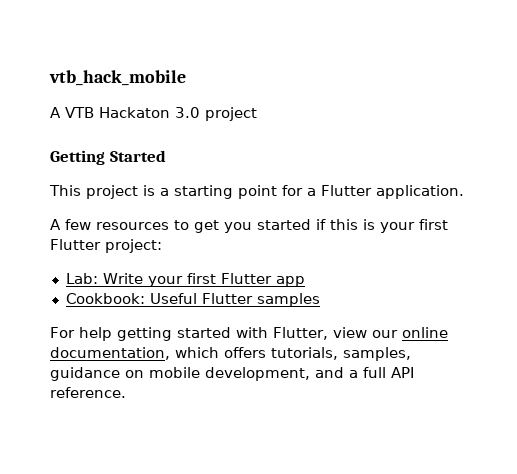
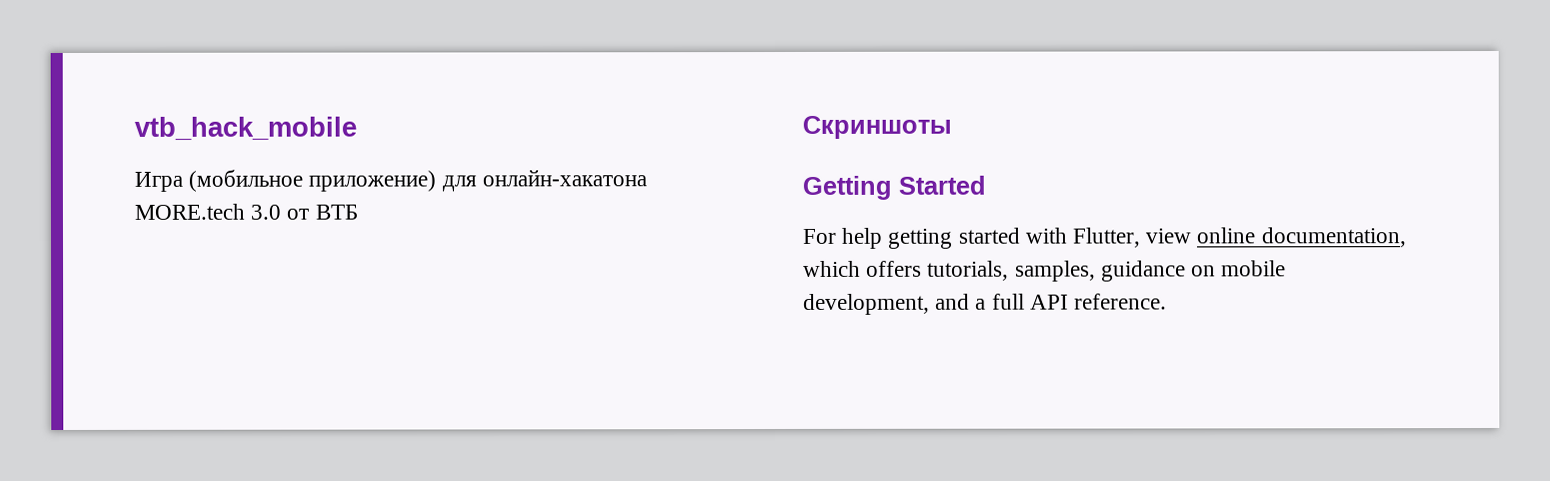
- A VTB Hackaton 3.0 project
+ Игра (мобильное приложение) для онлайн-хакатона MORE.tech 3.0 от ВТБ
+ Скриншоты
  Getting Started
- This project is a starting point for a Flutter application.
- A few resources to get you started if this is your first Flutter project:
- Lab: Write your first Flutter app
- Cookbook: Useful Flutter samples
- For help getting started with Flutter, view our online documentation, which offers tutorials, samples, guidance on mobile development, and a full API reference.
+ For help getting started with Flutter, view online documentation, which offers tutorials, samples, guidance on mobile development, and a full API reference.

